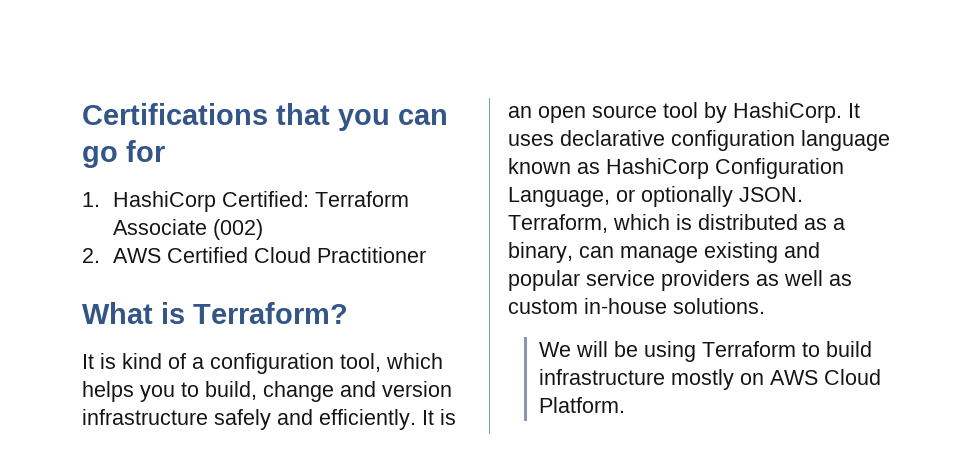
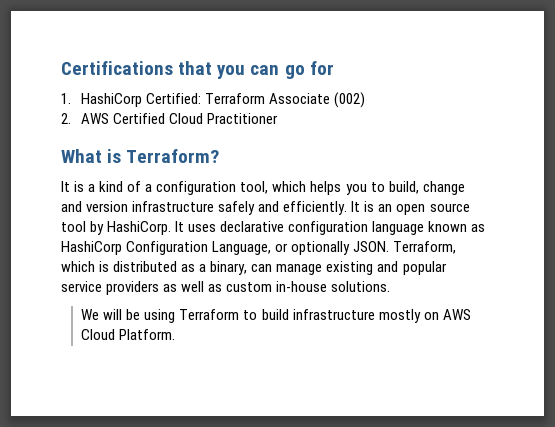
- It is kind of a configuration tool, which helps you to build, change and version infrastructure safely and efficiently.
+ It is a kind of a configuration tool, which helps you to build, change and version infrastructure safely and efficiently.

